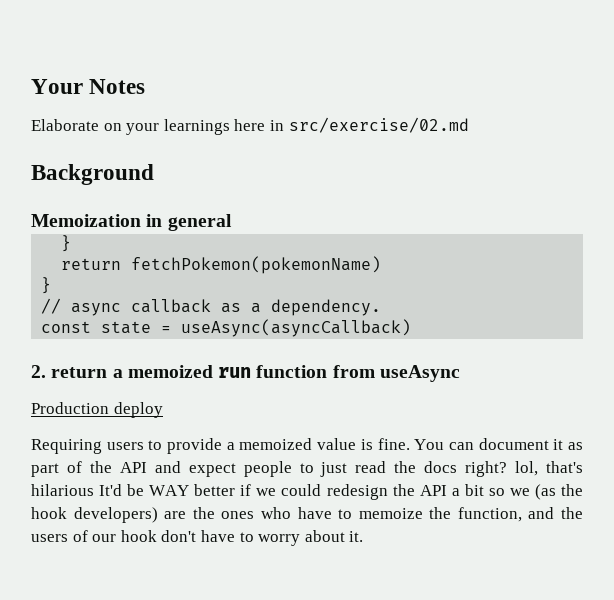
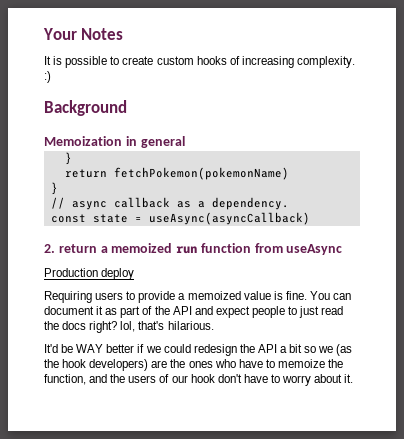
- Elaborate on your learnings here in src/exercise/02.md
+ It is possible to create custom hooks of increasing complexity. :)
- You can document it as part of the API and expect people to just read the docs right? lol, that's hilarious It'd be WAY better if we could redesign the API a bit so we (as the hook developers) are the ones who have to memoize the function, and the users of our hook don't have to worry about it.
+ You can document it as part of the API and expect people to just read the docs right? lol, that's hilarious.
+ It'd be WAY better if we could redesign the API a bit so we (as the hook developers) are the ones who have to memoize the function, and the users of our hook don't have to worry about it.

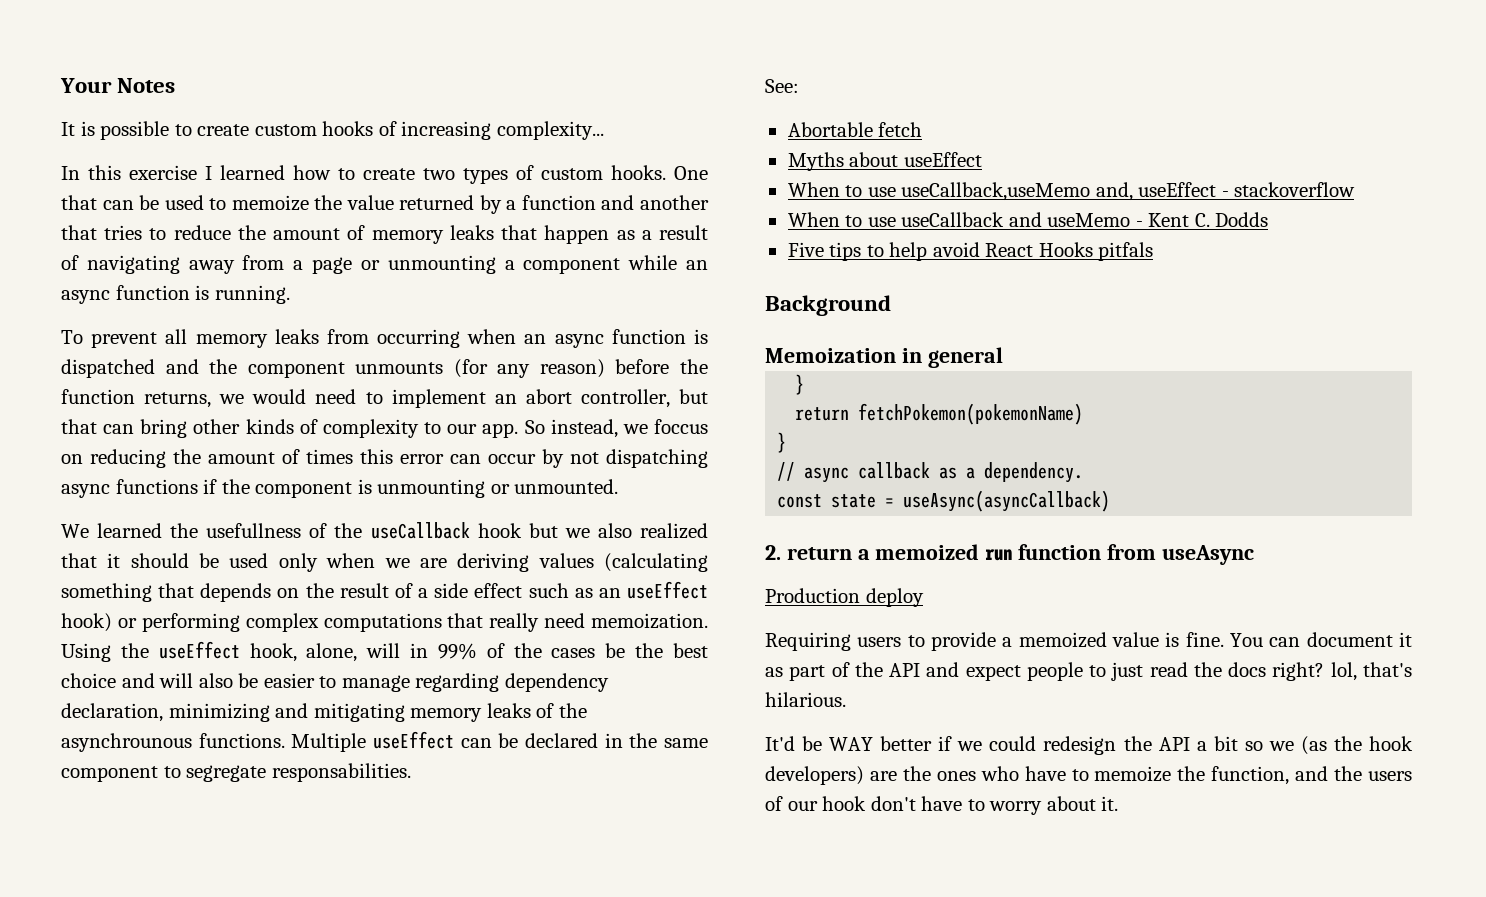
- It is possible to create custom hooks of increasing complexity. :)
+ It is possible to create custom hooks of increasing complexity...
+ In this exercise I learned how to create two types of custom hooks. One that can be used to memoize the value returned by a function and another that tries to reduce the amount of memory leaks that happen as a result of navigating away from a page or unmounting a component while an async function is running.
+ To prevent all memory leaks from occurring when an async function is dispatched and the component unmounts (for any reason) before the function returns, we would need to implement an abort controller, but that can bring other kinds of complexity to our app. So instead, we foccus on reducing the amount of times this error can occur by not dispatching async functions if the component is unmounting or unmounted.
+ We learned the usefullness of the useCallback hook but we also realized that it should be used only when we are deriving values (calculating something that depends on the result of a side effect such as an useEffect hook) or performing complex computations that really need memoization. Using the useEffect hook, alone, will in 99% of the cases be the best choice and will also be easier to manage regarding dependency declaration, minimizing and mitigating memory leaks of the asynchrounous functions. Multiple useEffect can be declared in the same component to segregate responsabilities.
+ See:
+ Abortable fetch
+ Myths about useEffect
+ When to use useCallback,useMemo and, useEffect - stackoverflow
+ When to use useCallback and useMemo - Kent C. Dodds
+ Five tips to help avoid React Hooks pitfals

